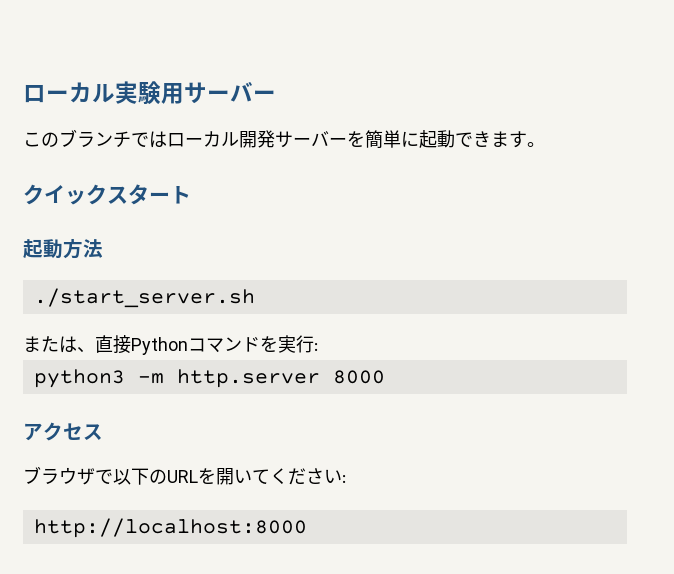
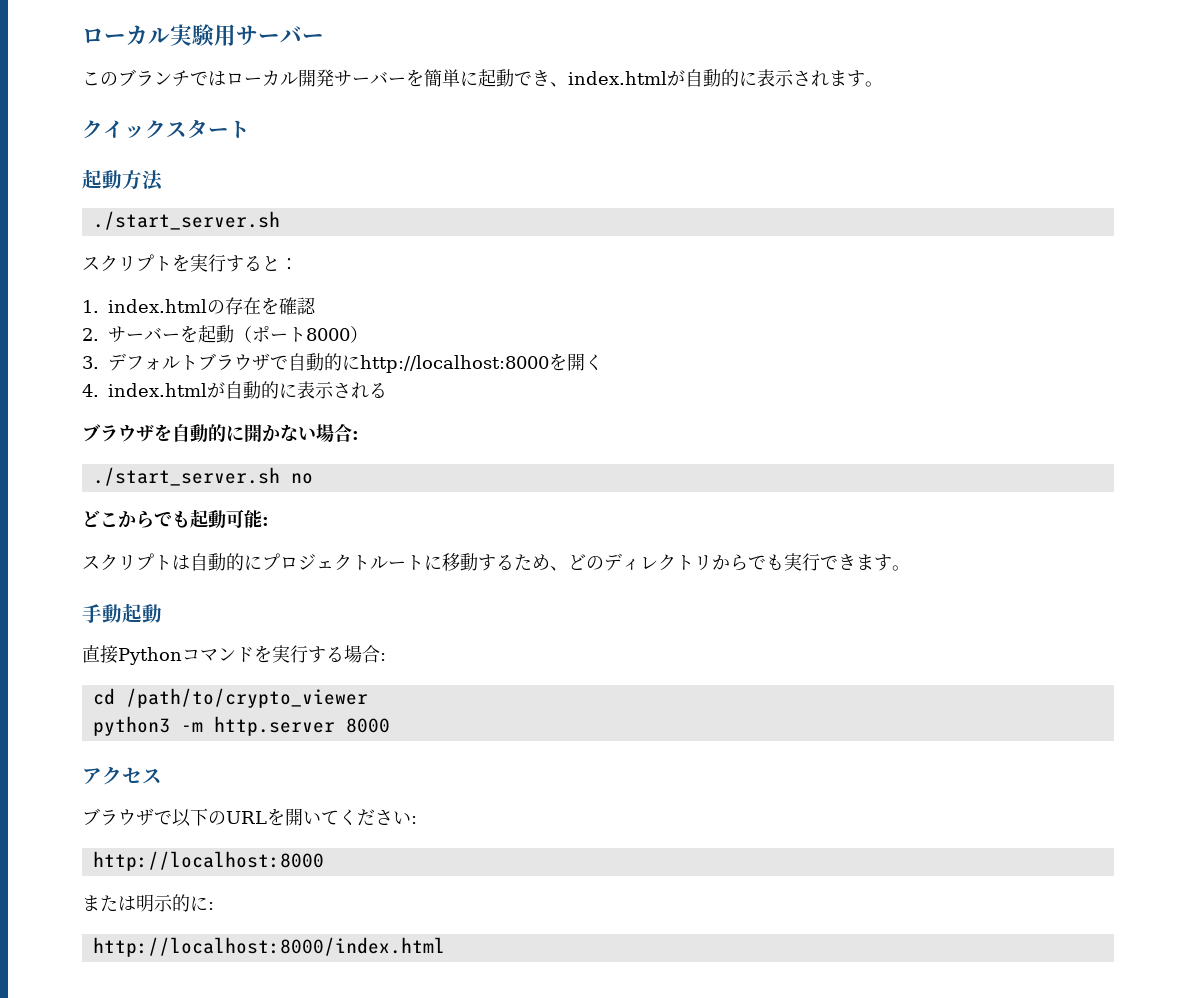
- このブランチではローカル開発サーバーを簡単に起動できます。
+ このブランチではローカル開発サーバーを簡単に起動でき、index.htmlが自動的に表示されます。
- または、直接Pythonコマンドを実行:
+ スクリプトを実行すると：
+ 1. index.htmlの存在を確認
+ 2.サーバーを起動（ポート8000）
+ 3.デフォルトブラウザで自動的にhttp://localhost:8000を開く
+ 4. index.htmlが自動的に表示される
+ ブラウザを自動的に開かない場合:
+ ./start_server.sh no
+ どこからでも起動可能:
+ スクリプトは自動的にプロジェクトルートに移動するため、どのディレクトリからでも実行できます。
+ 手動起動
+ 直接Pythonコマンドを実行する場合:
+ cd /path/to/crypto_viewer
+ または明示的に:
+ http://localhost:8000/index.html

